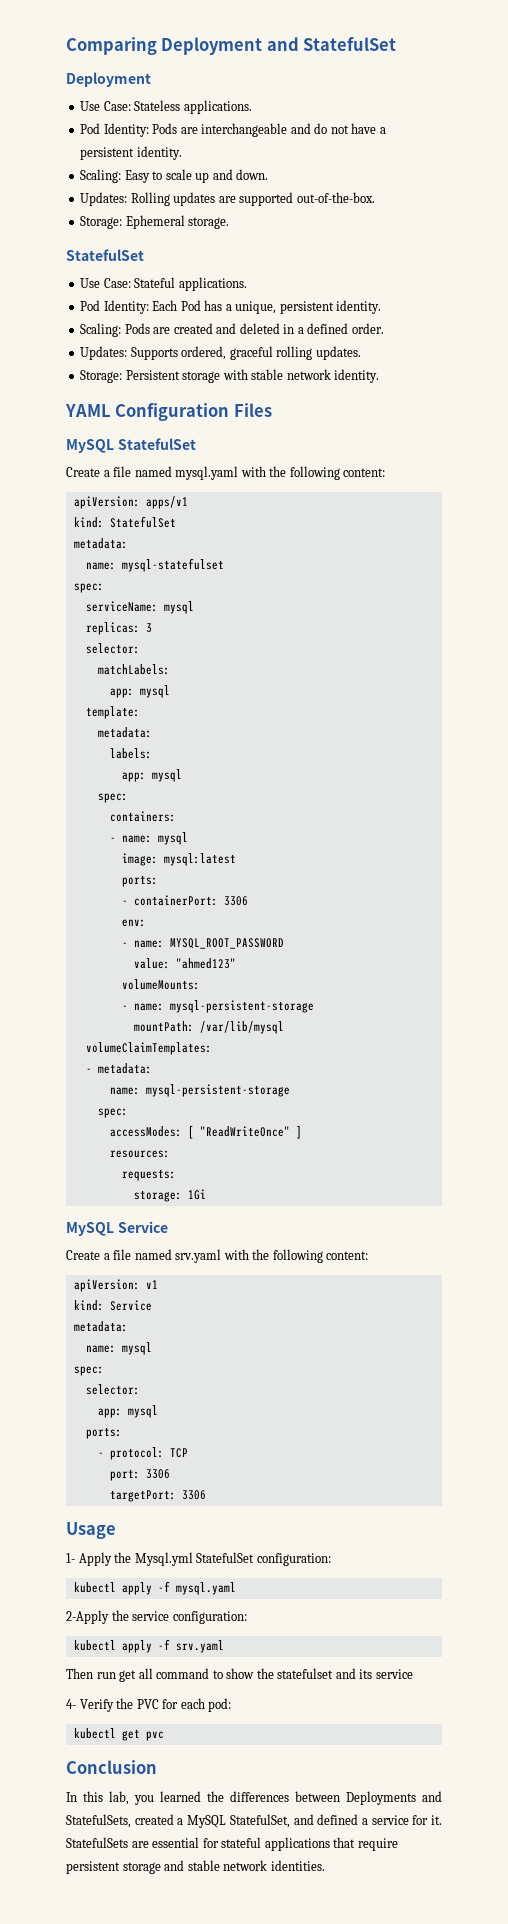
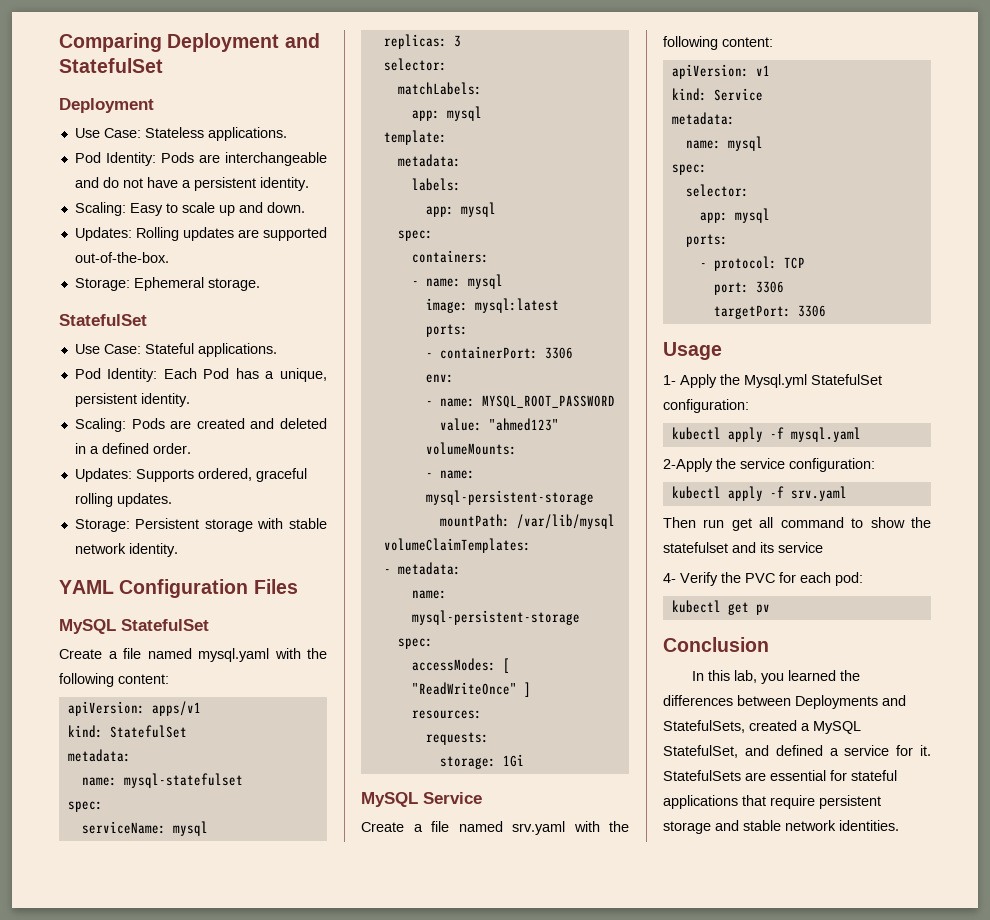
- kubectl get pvc
+ kubectl get pv

